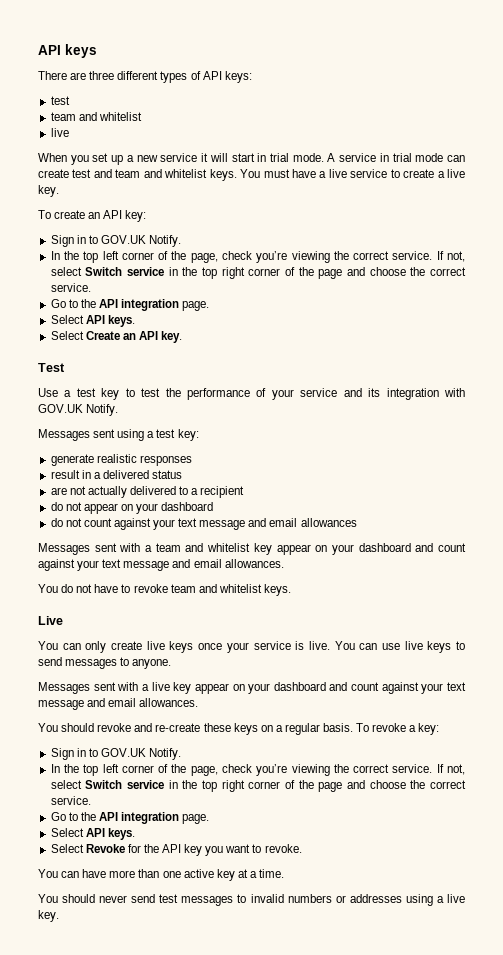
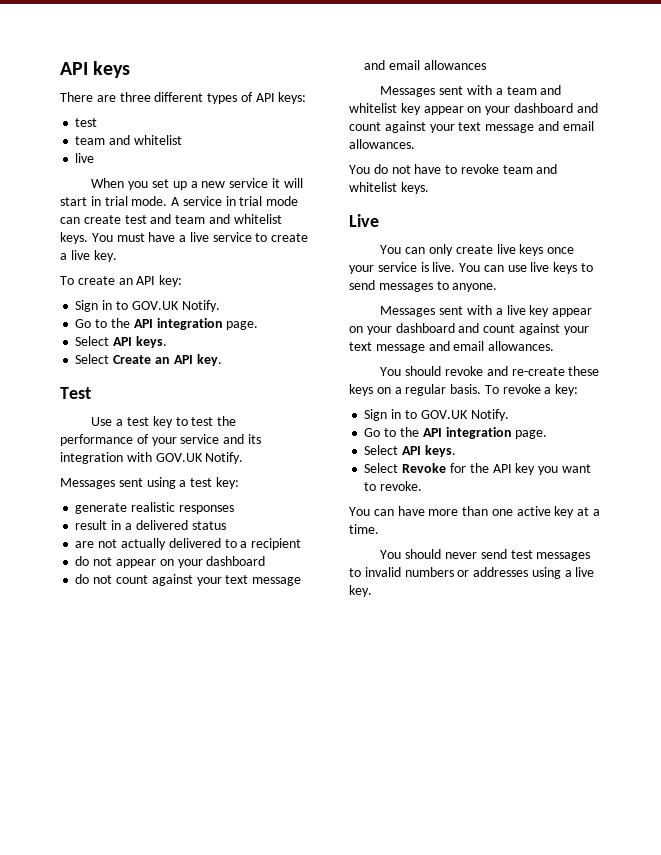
  To create an API key:
  Sign in to GOV.UK Notify.
- In the top left corner of the page, check you’re viewing the correct service. If not, select Switch service in the top right corner of the page and choose the correct service.
  To revoke a key:
  Sign in to GOV.UK Notify.
- In the top left corner of the page, check you’re viewing the correct service. If not, select Switch service in the top right corner of the page and choose the correct service.

